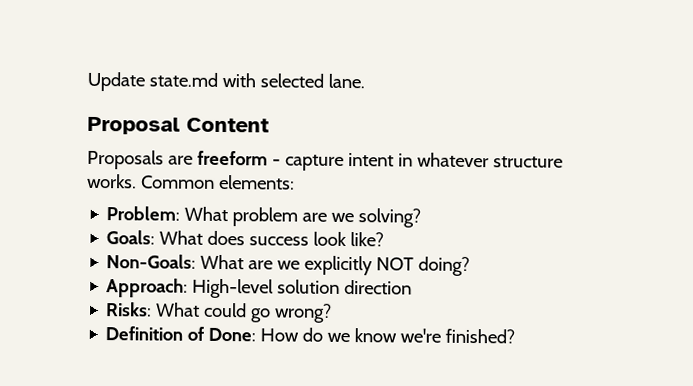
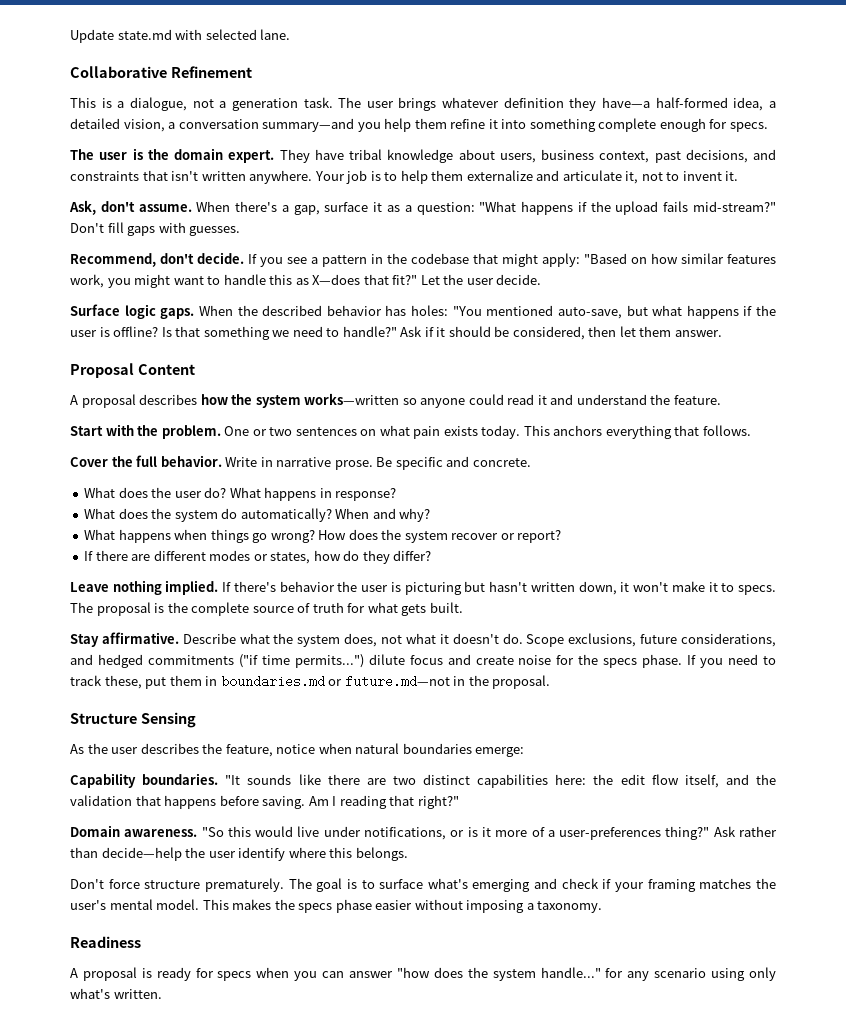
+ Collaborative Refinement
+ This is a dialogue, not a generation task. The user brings whatever definition they have—a half-formed idea, a detailed vision, a conversation summary—and you help them refine it into something complete enough for specs.
+ The user is the domain expert. They have tribal knowledge about users, business context, past decisions, and constraints that isn't written anywhere. Your job is to help them externalize and articulate it, not to invent it.
+ Ask, don't assume. When there's a gap, surface it as a question: "What happens if the upload fails mid-stream?" Don't fill gaps with guesses.
+ Recommend, don't decide. If you see a pattern in the codebase that might apply: "Based on how similar features work, you might want to handle this as X—does that fit?" Let the user decide.
+ Surface logic gaps. When the described behavior has holes: "You mentioned auto-save, but what happens if the user is offline? Is that something we need to handle?" Ask if it should be considered, then let them answer.
  Proposal Content
- Proposals are freeform - capture intent in whatever structure works. Common elements:
- Problem: What problem are we solving?
- Goals: What does success look like?
- Non-Goals: What are we explicitly NOT doing?
- Approach: High-level solution direction
- Risks: What could go wrong?
- Definition of Done: How do we know we're finished?
+ A proposal describes how the system works—written so anyone could read it and understand the feature.
+ Start with the problem. One or two sentences on what pain exists today. This anchors everything that follows.
+ Cover the full behavior. Write in narrative prose. Be specific and concrete.
+ What does the user do? What happens in response?
+ What does the system do automatically? When and why?
+ What happens when things go wrong? How does the system recover or report?
+ If there are different modes or states, how do they differ?
+ Leave nothing implied. If there's behavior the user is picturing but hasn't written down, it won't make it to specs. The proposal is the complete source of truth for what gets built.
+ Stay affirmative. Describe what the system does, not what it doesn't do. Scope exclusions, future considerations, and hedged commitments ("if time permits...") dilute focus and create noise for the specs phase. If you need to track these, put them in boundaries.md or future.md—not in the proposal.
+ Structure Sensing
+ As the user describes the feature, notice when natural boundaries emerge:
+ Capability boundaries. "It sounds like there are two distinct capabilities here: the edit flow itself, and the validation that happens before saving. Am I reading that right?"
+ Domain awareness. "So this would live under notifications, or is it more of a user-preferences thing?" Ask rather than decide—help the user identify where this belongs.
+ Don't force structure prematurely. The goal is to surface what's emerging and check if your framing matches the user's mental model. This makes the specs phase easier without imposing a taxonomy.
+ Readiness
+ A proposal is ready for specs when you can answer "how does the system handle..." for any scenario using only what's written.

